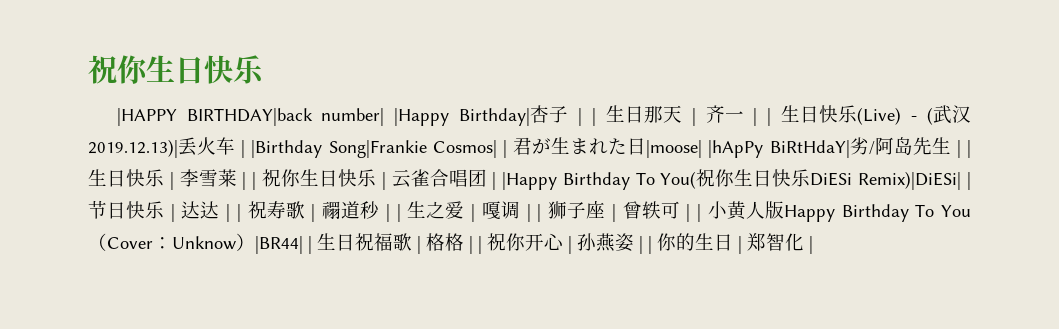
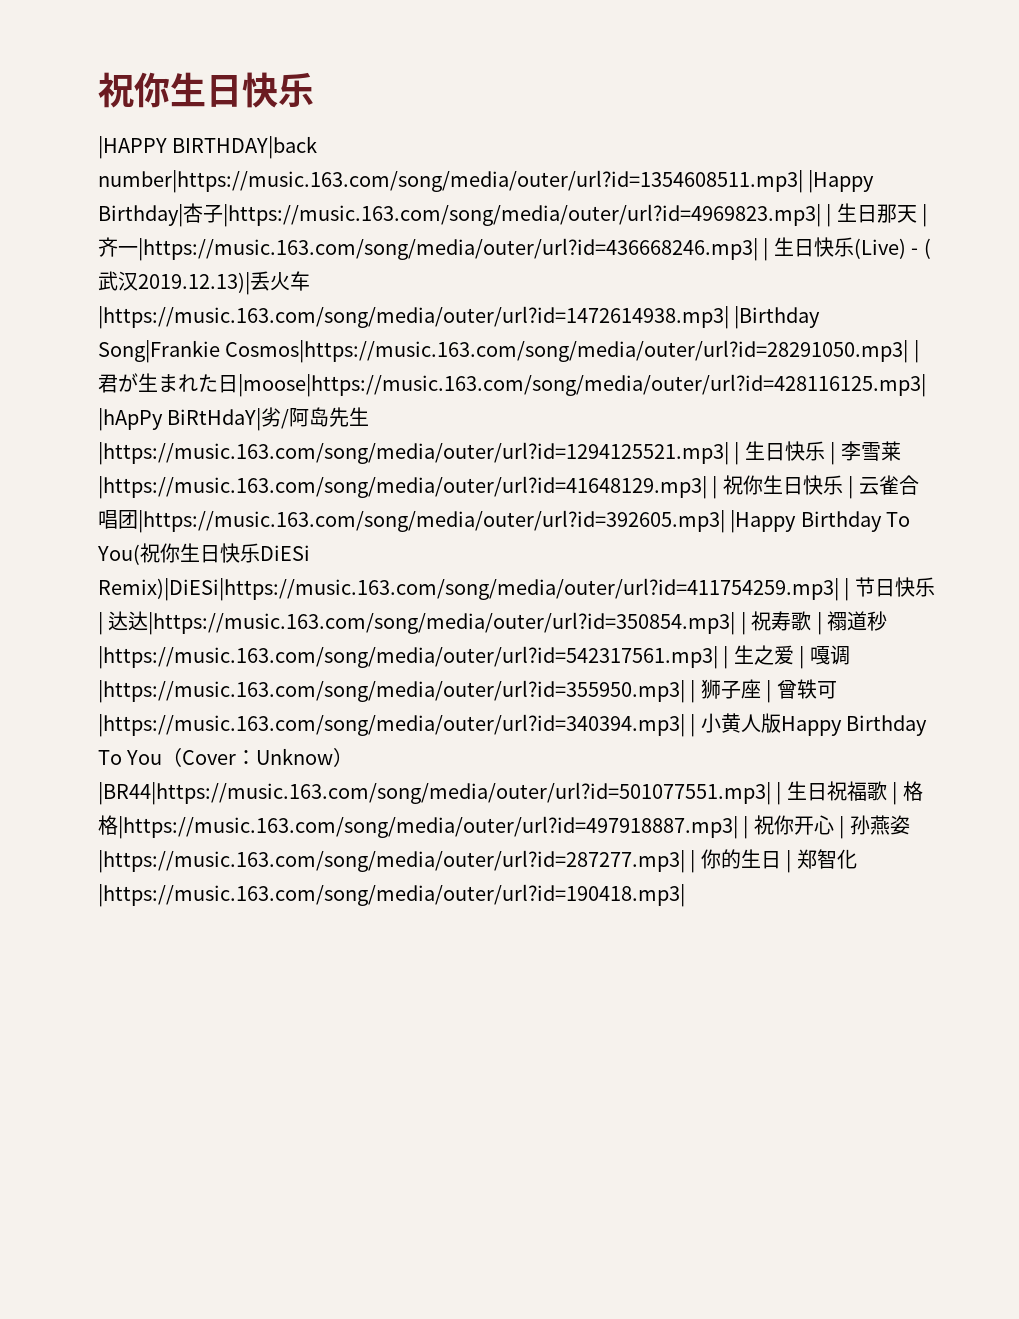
- |HAPPY BIRTHDAY|back number| |Happy Birthday|杏子 | | 生日那天 | 齐一 | | 生日快乐(Live) - (武汉2019.12.13)|丢火车 | |Birthday Song|Frankie Cosmos| | 君が生まれた日|moose| |hApPy BiRtHdaY|劣/阿岛先生 | | 生日快乐 | 李雪莱 | | 祝你生日快乐 | 云雀合唱团 | |Happy Birthday To You(祝你生日快乐DiESi Remix)|DiESi| | 节日快乐 | 达达 | | 祝寿歌 | 禤道秒 | | 生之爱 | 嘎调 | | 狮子座 | 曾轶可 | | 小黄人版Happy Birthday To You（Cover：
+ |HAPPY BIRTHDAY|back number|https://music.163.com/song/media/outer/url?id=1354608511.mp3| |Happy Birthday|杏子|https://music.163.com/song/media/outer/url?id=4969823.mp3| | 生日那天 | 齐一|https://music.163.com/song/media/outer/url?id=436668246.mp3| | 生日快乐(Live) - (武汉2019.12.13)|丢火车|https://music.163.com/song/media/outer/url?id=1472614938.mp3| |Birthday Song|Frankie Cosmos|https://music.163.com/song/media/outer/url?id=28291050.mp3| | 君が生まれた日|moose|https://music.163.com/song/media/outer/url?id=428116125.mp3| |hApPy BiRtHdaY|劣/阿岛先生|https://music.163.com/song/media/outer/url?id=1294125521.mp3| | 生日快乐 | 李雪莱|https://music.163.com/song/media/outer/url?id=41648129.mp3| | 祝你生日快乐 | 云雀合唱团|https://music.163.com/song/media/outer/url?id=392605.mp3| |Happy Birthday To You(祝你生日快乐DiESi Remix)|DiESi|https://music.163.com/song/media/outer/url?id=411754259.mp3| | 节日快乐 | 达达|https://music.163.com/song/media/outer/url?id=350854.mp3| | 祝寿歌 | 禤道秒|https://music.163.com/song/media/outer/url?id=542317561.mp3| | 生之爱 | 嘎调|https://music.163.com/song/media/outer/url?id=355950.mp3| | 狮子座 | 曾轶可|https://music.163.com/song/media/outer/url?id=340394.mp3| | 小黄人版Happy Birthday To You（Cover：
- Unknow）|BR44| | 生日祝福歌 | 格格 | | 祝你开心 | 孙燕姿 | | 你的生日 | 郑智化 |
+ Unknow）|BR44|https://music.163.com/song/media/outer/url?id=501077551.mp3| | 生日祝福歌 | 格格|https://music.163.com/song/media/outer/url?id=497918887.mp3| | 祝你开心 | 孙燕姿|https://music.163.com/song/media/outer/url?id=287277.mp3| | 你的生日 | 郑智化|https://music.163.com/song/media/outer/url?id=190418.mp3|

